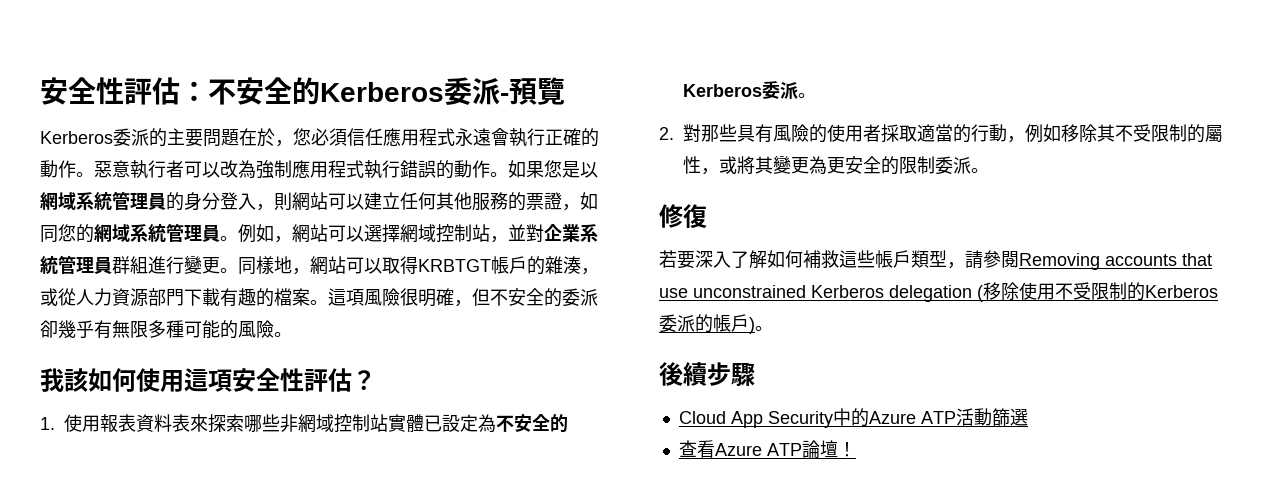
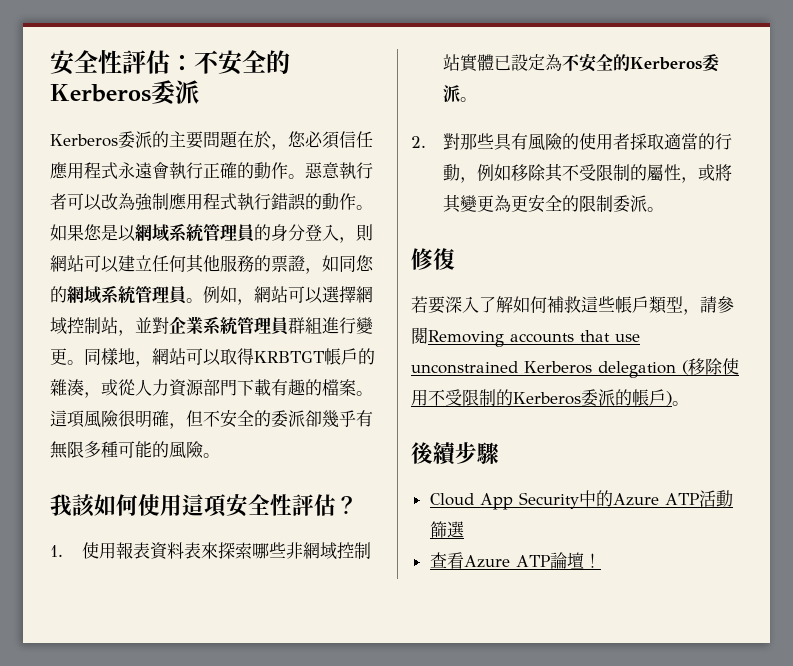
- 安全性評估：不安全的Kerberos委派-預覽
+ 安全性評估：不安全的Kerberos委派

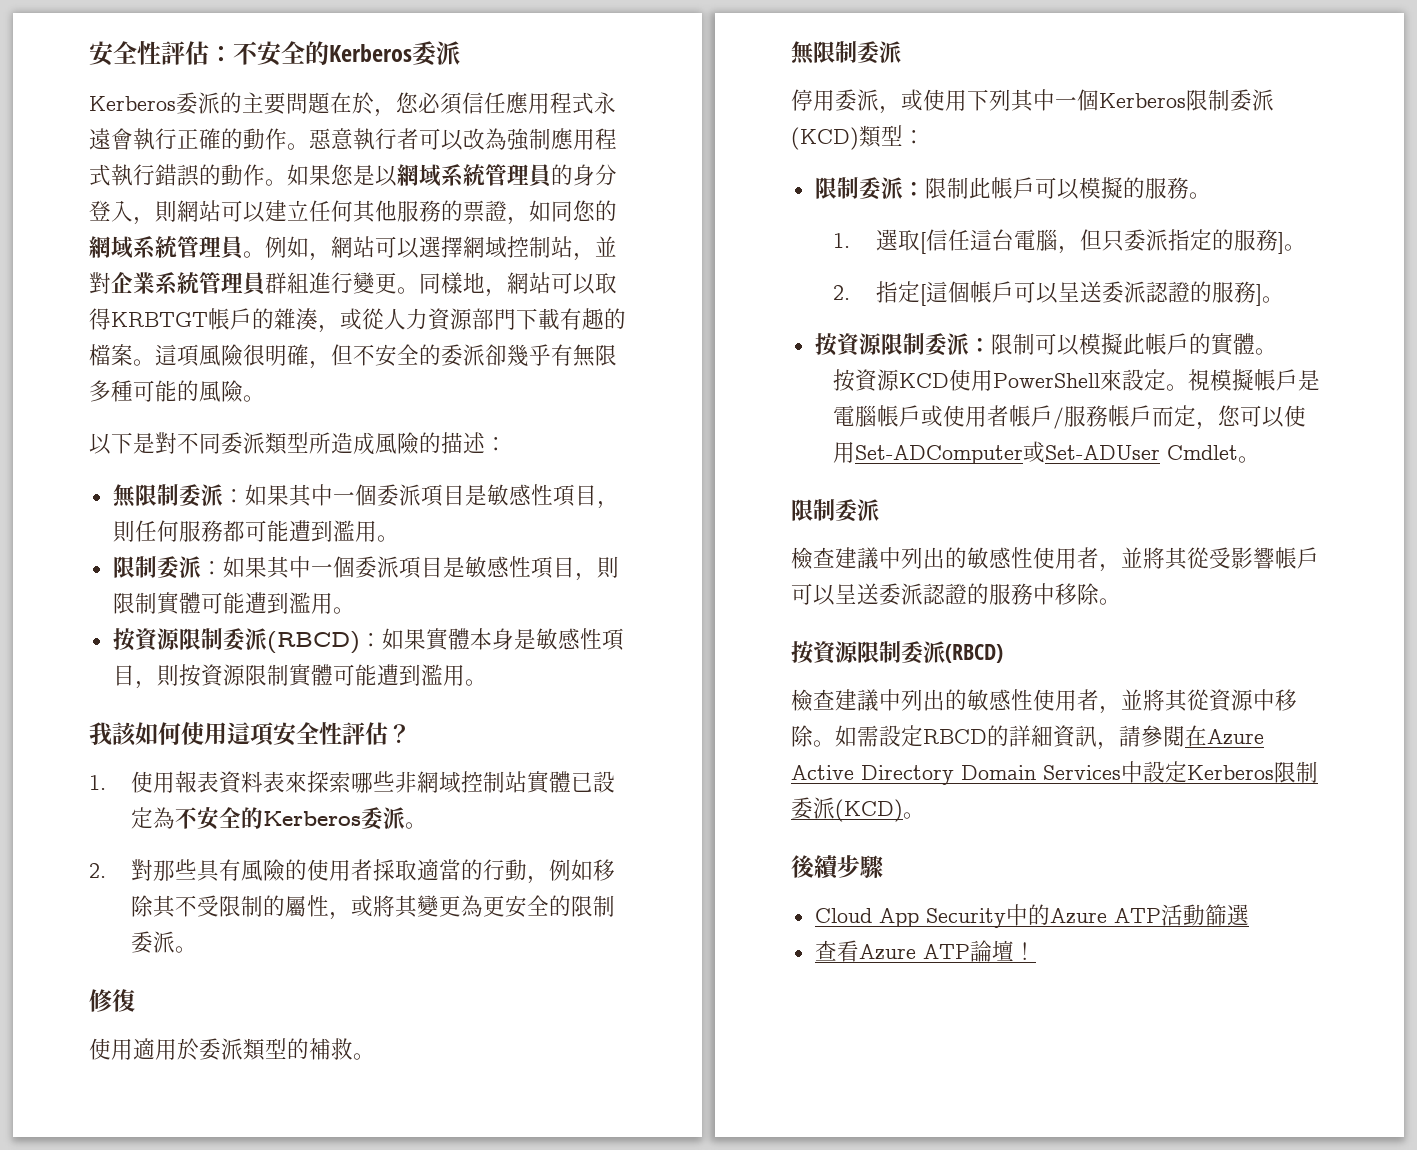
+ 以下是對不同委派類型所造成風險的描述：
+ 無限制委派：如果其中一個委派項目是敏感性項目，則任何服務都可能遭到濫用。
+ 限制委派：如果其中一個委派項目是敏感性項目，則限制實體可能遭到濫用。
+ 按資源限制委派(RBCD)：如果實體本身是敏感性項目，則按資源限制實體可能遭到濫用。
- 若要深入了解如何補救這些帳戶類型，請參閱Removing accounts that use unconstrained Kerberos delegation (移除使用不受限制的Kerberos委派的帳戶)。
+ 使用適用於委派類型的補救。
+ 無限制委派
+ 停用委派，或使用下列其中一個Kerberos限制委派(KCD)類型：
+ 限制委派：限制此帳戶可以模擬的服務。
+ 1.選取[信任這台電腦，但只委派指定的服務]。
+ 2.指定[這個帳戶可以呈送委派認證的服務]。
+ 按資源限制委派：限制可以模擬此帳戶的實體。
+ 按資源KCD使用PowerShell來設定。視模擬帳戶是電腦帳戶或使用者帳戶/服務帳戶而定，您可以使用Set-ADComputer或Set-ADUser Cmdlet。
+ 限制委派
+ 檢查建議中列出的敏感性使用者，並將其從受影響帳戶可以呈送委派認證的服務中移除。
+ 按資源限制委派(RBCD)
+ 檢查建議中列出的敏感性使用者，並將其從資源中移除。如需設定RBCD的詳細資訊，請參閱在Azure Active Directory Domain Services中設定Kerberos限制委派(KCD)。

